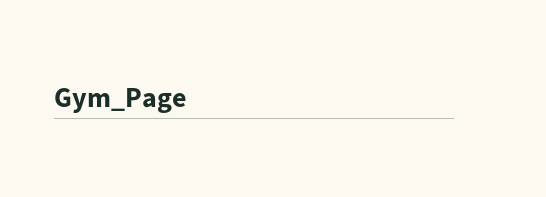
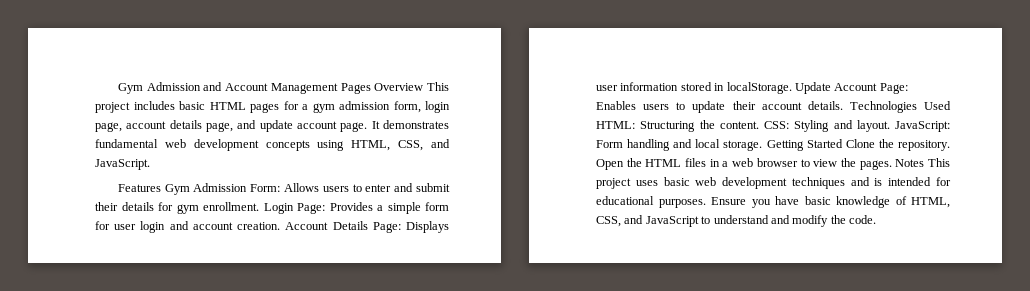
- Gym_Page
+ Gym Admission and Account Management Pages Overview This project includes basic HTML pages for a gym admission form, login page, account details page, and update account page. It demonstrates fundamental web development concepts using HTML, CSS, and JavaScript.
+ Features Gym Admission Form: Allows users to enter and submit their details for gym enrollment. Login Page: Provides a simple form for user login and account creation. Account Details Page: Displays user information stored in localStorage. Update Account Page: Enables users to update their account details. Technologies Used HTML: Structuring the content. CSS: Styling and layout. JavaScript: Form handling and local storage. Getting Started Clone the repository. Open the HTML files in a web browser to view the pages. Notes This project uses basic web development techniques and is intended for educational purposes. Ensure you have basic knowledge of HTML, CSS, and JavaScript to understand and modify the code.

